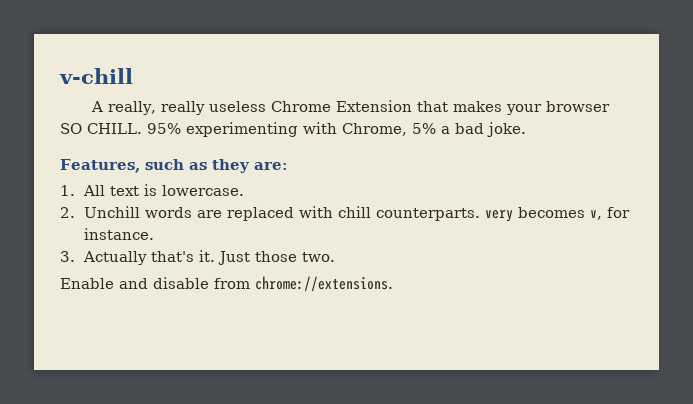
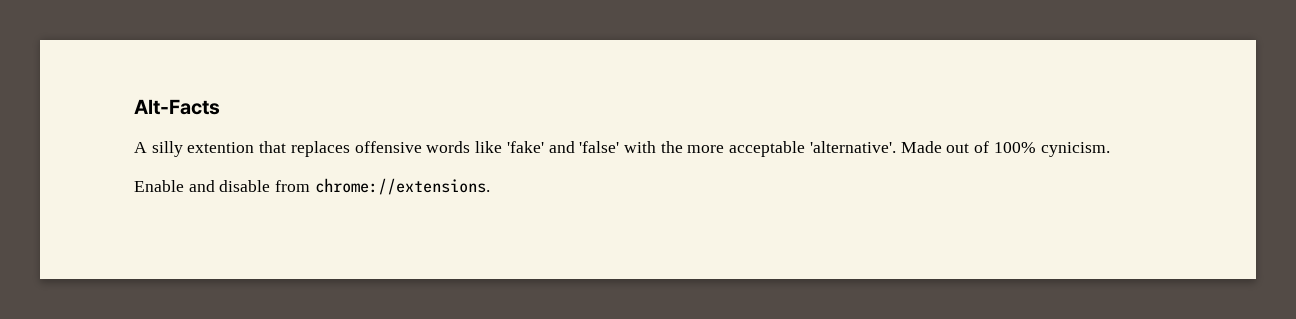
- v-chill
+ Alt-Facts
- A really, really useless Chrome Extension that makes your browser SO CHILL. 95% experimenting with Chrome, 5% a bad joke.
- Features, such as they are:
- 1. All text is lowercase.
- 2. Unchill words are replaced with chill counterparts. very becomes v, for instance.
- 3. Actually that's it. Just those two.
+ A silly extention that replaces offensive words like 'fake' and 'false' with the more acceptable 'alternative'. Made out of 100% cynicism.

